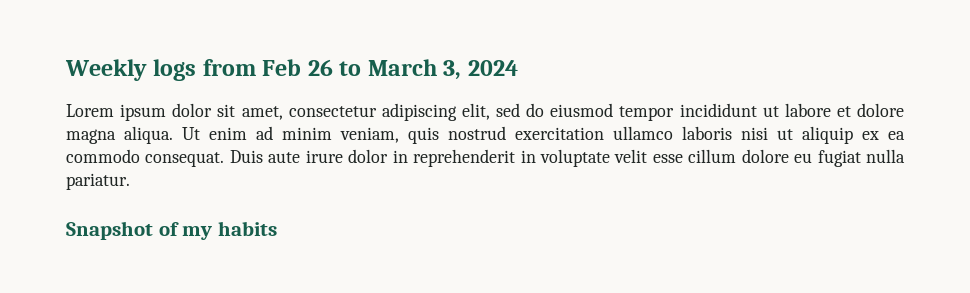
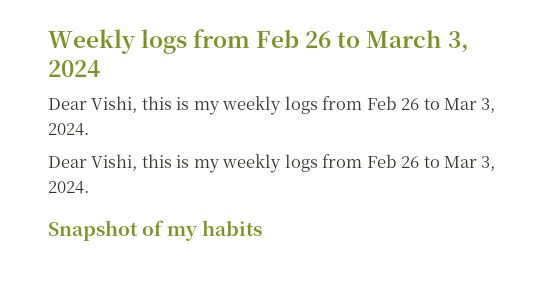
  Weekly logs from Feb 26 to March 3, 2024
- Lorem ipsum dolor sit amet, consectetur adipiscing elit, sed do eiusmod tempor incididunt ut labore et dolore magna aliqua. Ut enim ad minim veniam, quis nostrud exercitation ullamco laboris nisi ut aliquip ex ea commodo consequat. Duis aute irure dolor in reprehenderit in voluptate velit esse cillum dolore eu fugiat nulla pariatur.
+ Dear Vishi, this is my weekly logs from Feb 26 to Mar 3, 2024.
+ Dear Vishi, this is my weekly logs from Feb 26 to Mar 3, 2024.

